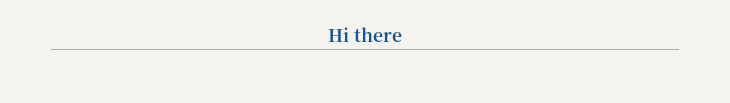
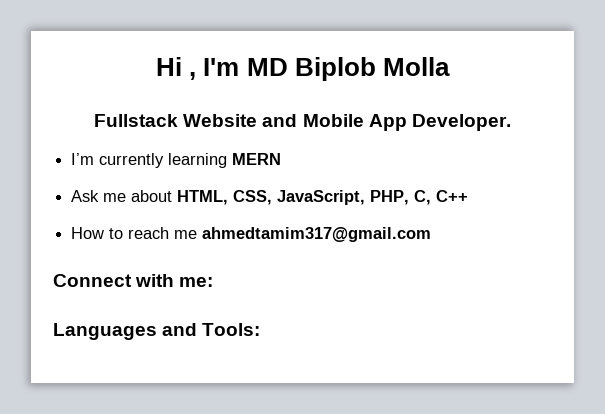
- Hi there
+ Hi , I'm MD Biplob Molla
+ Fullstack Website and Mobile App Developer.
+ I’m currently learning MERN
+ Ask me about HTML, CSS, JavaScript, PHP, C, C++
+ How to reach me ahmedtamim317@gmail.com
+ Connect with me:
+ Languages and Tools:

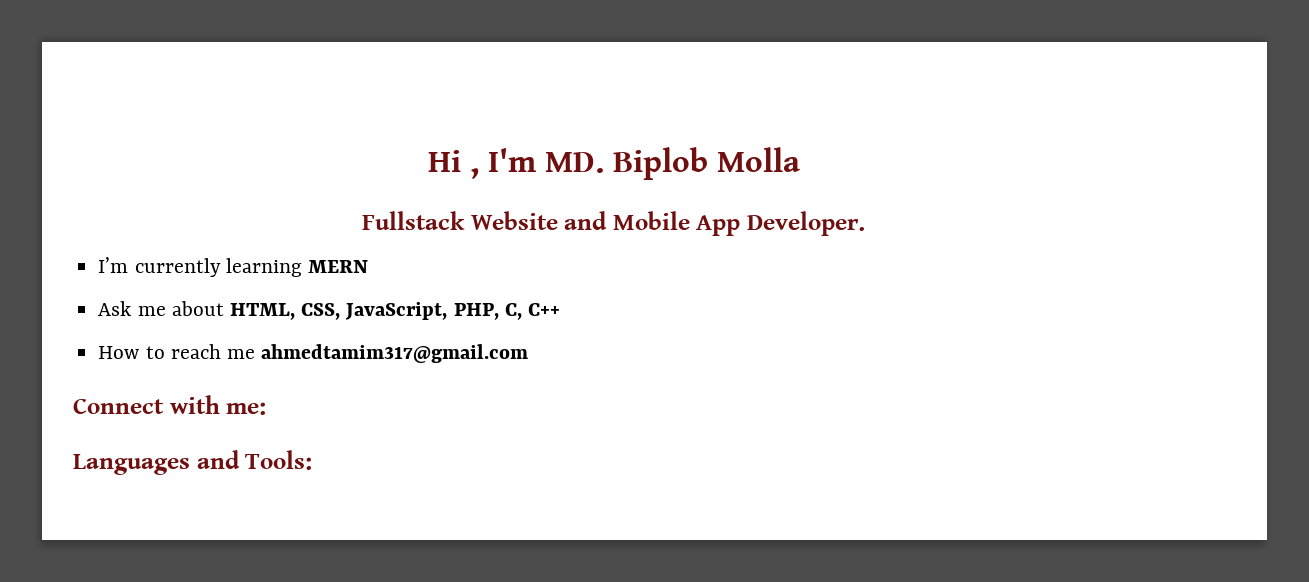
- Hi , I'm MD Biplob Molla
+ Hi , I'm MD. Biplob Molla

